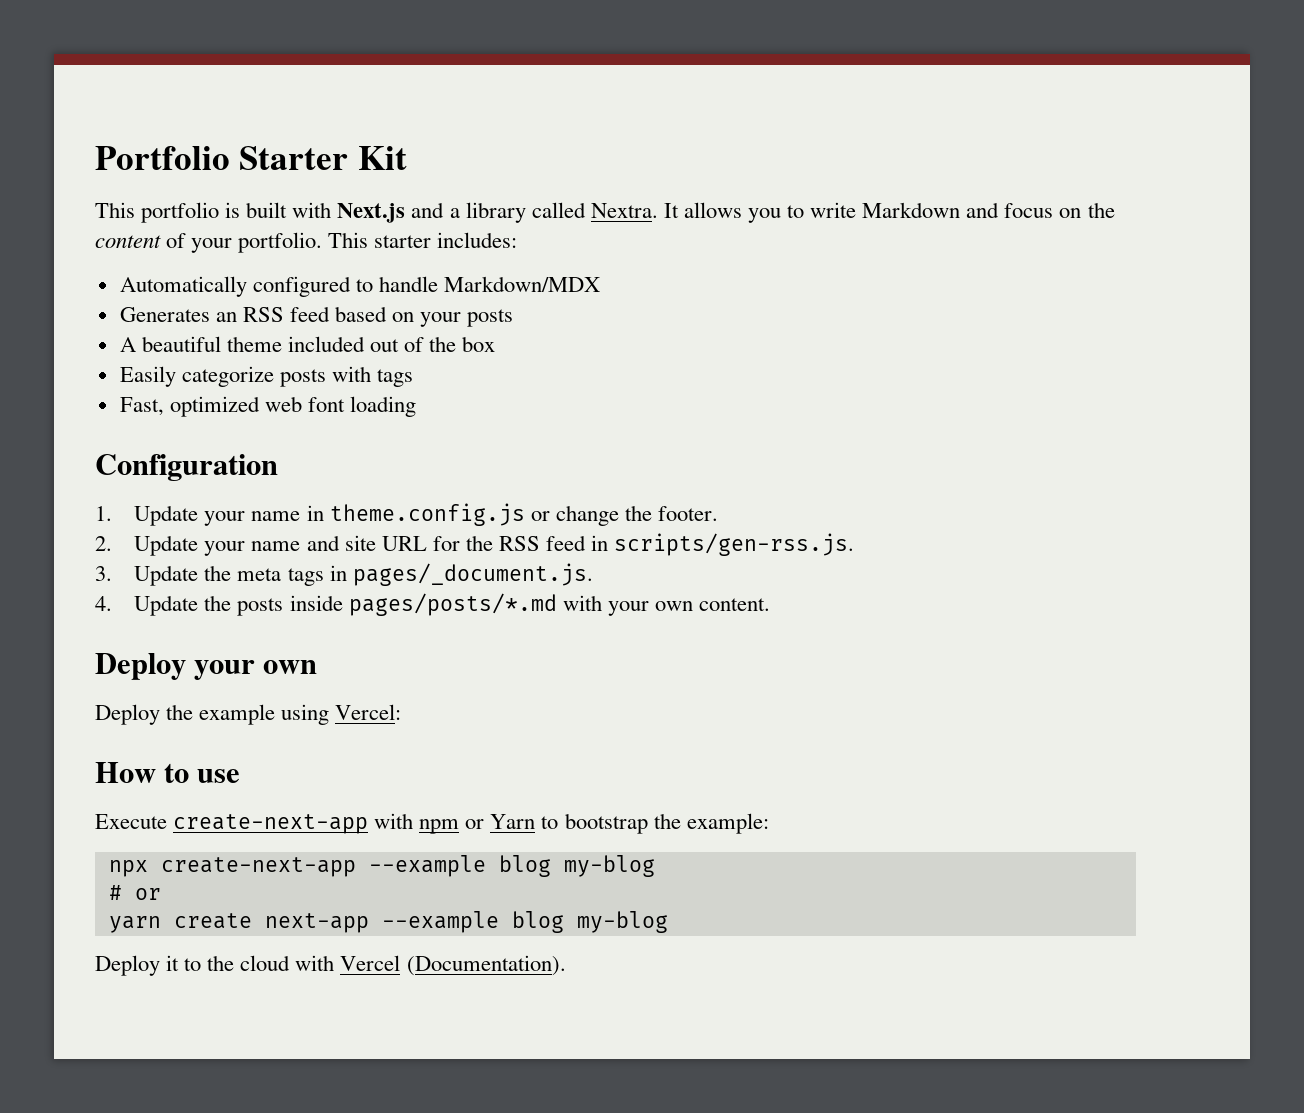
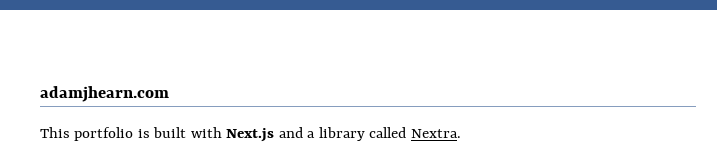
- Portfolio Starter Kit
+ adamjhearn.com
- It allows you to write Markdown and focus on the content of your portfolio. This starter includes:
- Automatically configured to handle Markdown/MDX
- Generates an RSS feed based on your posts
- A beautiful theme included out of the box
- Easily categorize posts with tags
- Fast, optimized web font loading
- Configuration
- 1. Update your name in theme.config.js or change the footer.
- 2. Update your name and site URL for the RSS feed in scripts/gen-rss.js.
- 3. Update the meta tags in pages/_document.js.
- 4. Update the posts inside pages/posts/*.md with your own content.
- Deploy your own
- Deploy the example using Vercel:
- How to use
- Execute create-next-app with npm or Yarn to bootstrap the example:
- npx create-next-app --example blog my-blog
- # or
- yarn create next-app --example blog my-blog
- Deploy it to the cloud with Vercel (Documentation).

